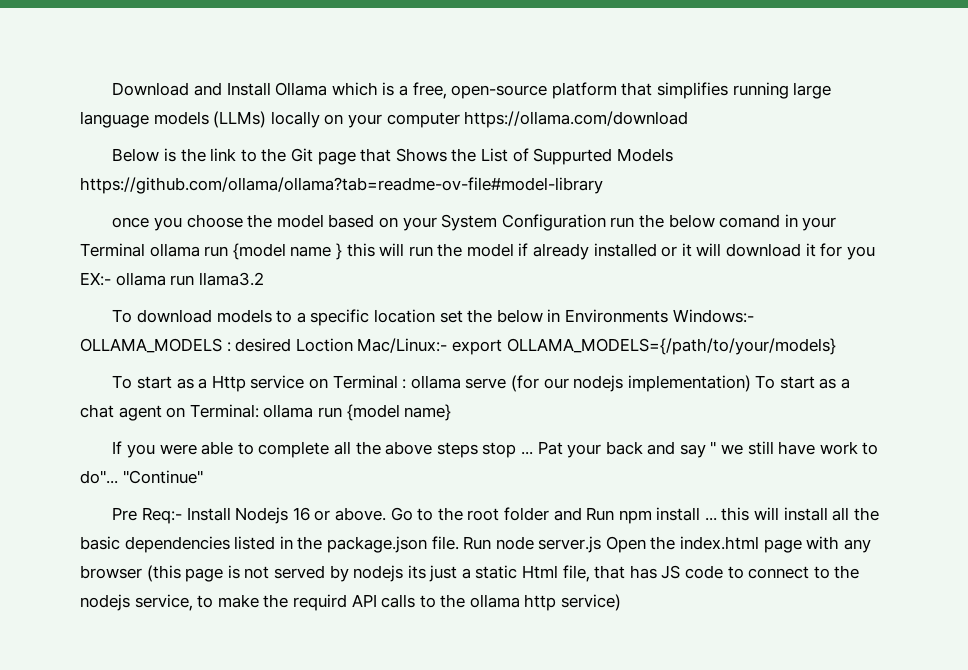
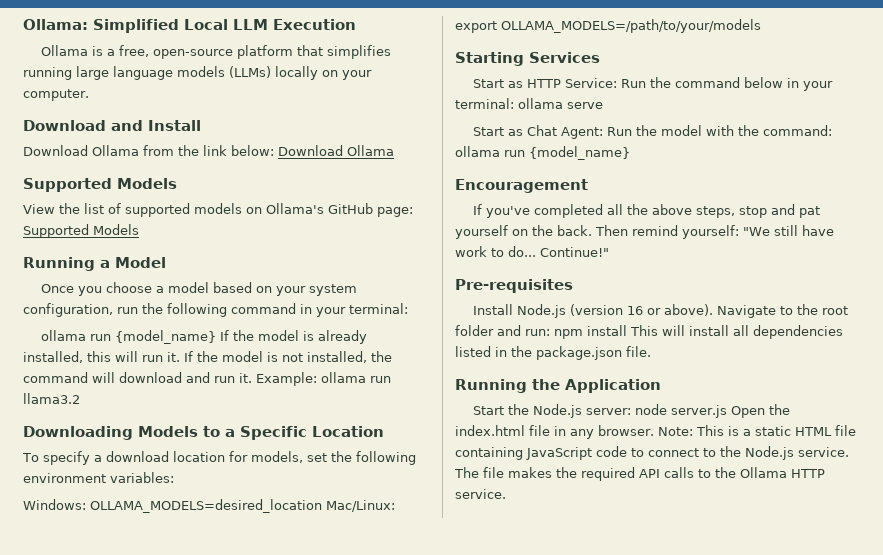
- Download and Install Ollama which is a free, open-source platform that simplifies running large language models (LLMs) locally on your computer https://ollama.com/download
- Below is the link to the Git page that Shows the List of Suppurted Models https://github.com/ollama/ollama?tab=readme-ov-file#model-library
- once you choose the model based on your System Configuration run the below comand in your Terminal ollama run {model name } this will run the model if already installed or it will download it for you EX:- ollama run llama3.2
- To download models to a specific location set the below in Environments Windows:- OLLAMA_MODELS : desired Loction Mac/Linux:- export OLLAMA_MODELS={/path/to/your/models}
- To start as a Http service on Terminal : ollama serve (for our nodejs implementation) To start as a chat agent on Terminal: ollama run {model name}
- If you were able to complete all the above steps stop ... Pat your back and say " we still have work to do"... "Continue"
- Pre Req:- Install Nodejs 16 or above. Go to the root folder and Run npm install ... this will install all the basic dependencies listed in the package.json file. Run node server.js Open the index.html page with any browser (this page is not served by nodejs its just a static Html file, that has JS code to connect to the nodejs service, to make the requird API calls to the ollama http service)
+ Ollama: Simplified Local LLM Execution
+ Ollama is a free, open-source platform that simplifies running large language models (LLMs) locally on your computer.
+ Download and Install
+ Download Ollama from the link below: Download Ollama
+ Supported Models
+ View the list of supported models on Ollama's GitHub page: Supported Models
+ Running a Model
+ Once you choose a model based on your system configuration, run the following command in your terminal:
+ ollama run {model_name} If the model is already installed, this will run it. If the model is not installed, the command will download and run it. Example: ollama run llama3.2
+ Downloading Models to a Specific Location
+ To specify a download location for models, set the following environment variables:
+ Windows: OLLAMA_MODELS=desired_location Mac/Linux: export OLLAMA_MODELS=/path/to/your/models
+ Starting Services
+ Start as HTTP Service: Run the command below in your terminal: ollama serve
+ Start as Chat Agent: Run the model with the command: ollama run {model_name}
+ Encouragement
+ If you've completed all the above steps, stop and pat yourself on the back. Then remind yourself: "We still have work to do... Continue!"
+ Pre-requisites
+ Install Node.js (version 16 or above). Navigate to the root folder and run: npm install This will install all dependencies listed in the package.json file.
+ Running the Application
+ Start the Node.js server: node server.js Open the index.html file in any browser. Note: This is a static HTML file containing JavaScript code to connect to the Node.js service. The file makes the required API calls to the Ollama HTTP service.

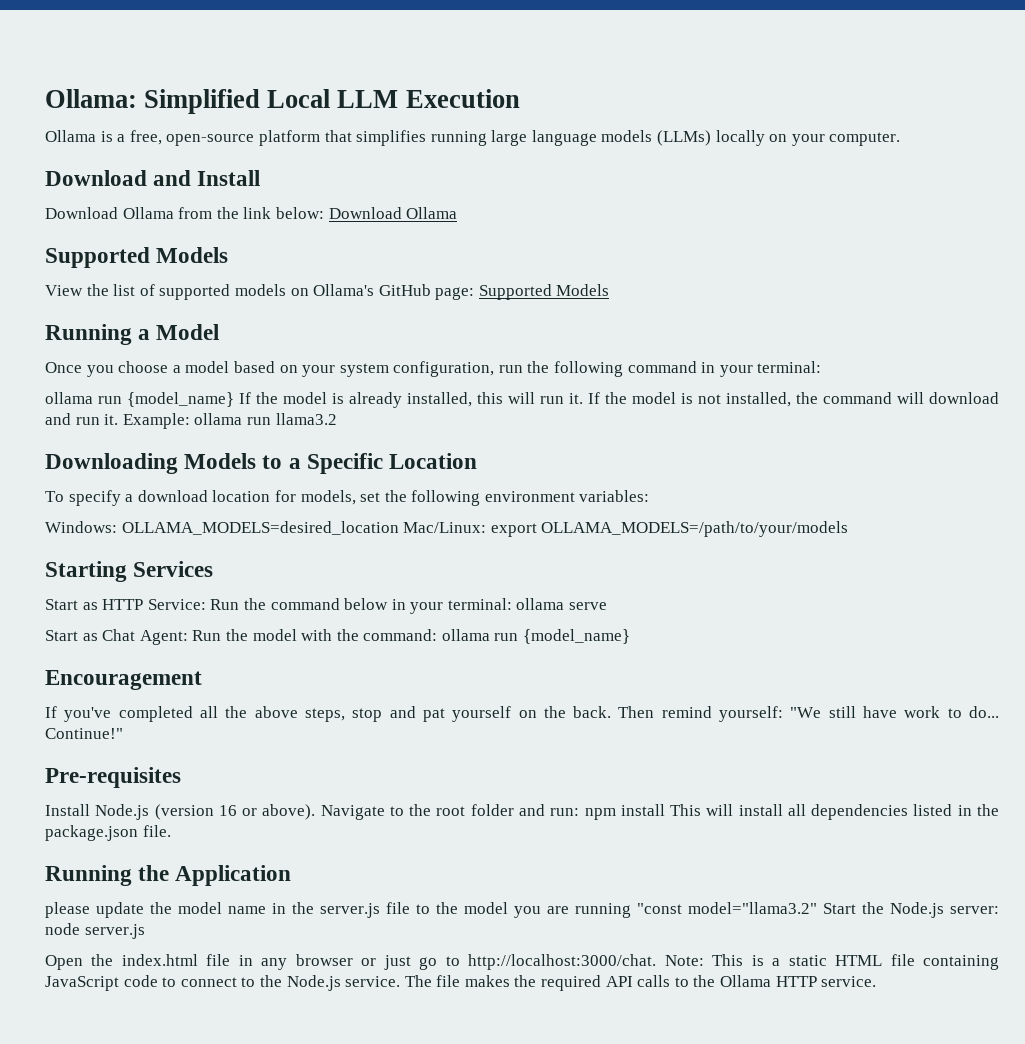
- Start the Node.js server: node server.js Open the index.html file in any browser.
+ please update the model name in the server.js file to the model you are running "const model="llama3.2" Start the Node.js server: node server.js
+ Open the index.html file in any browser or just go to http://localhost:3000/chat.

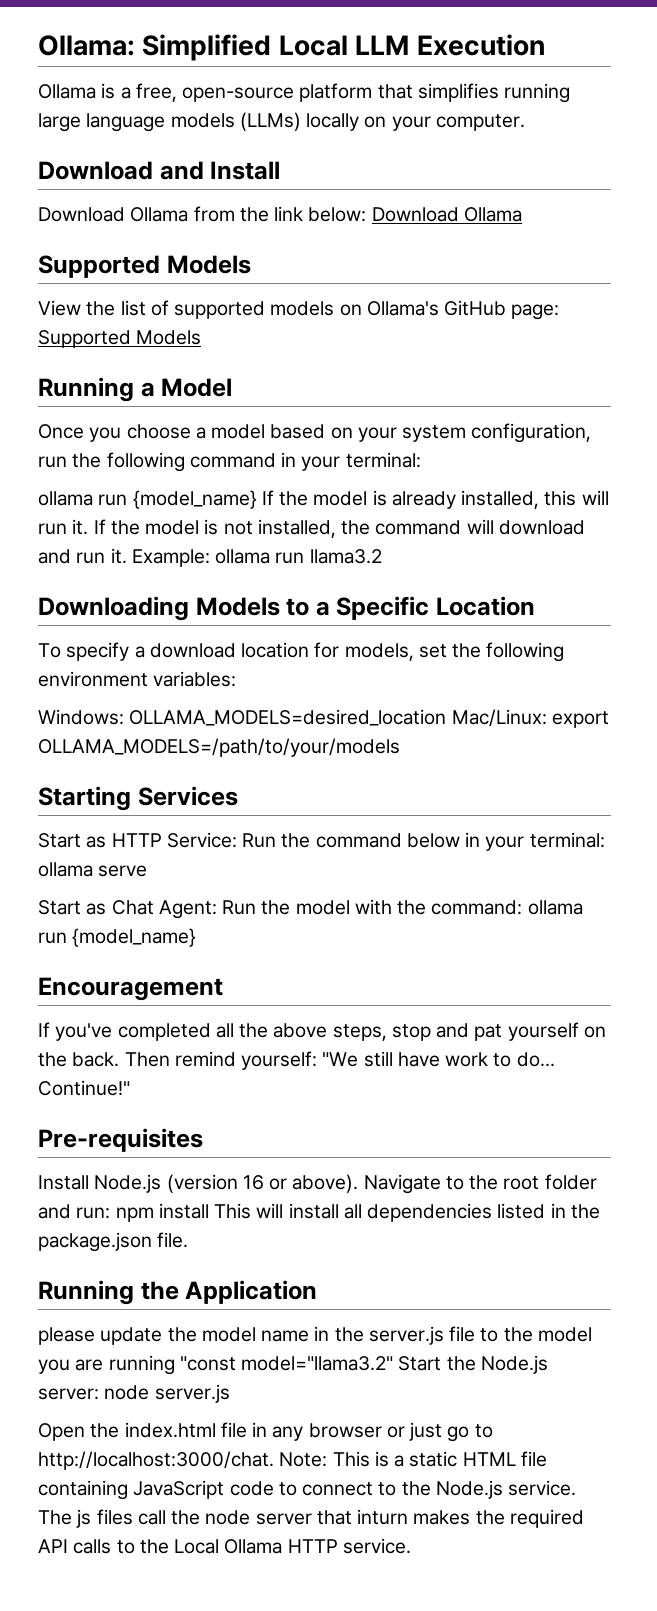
- The file makes the required API calls to the Ollama HTTP service.
+ The js files call the node server that inturn makes the required API calls to the Local Ollama HTTP service.

